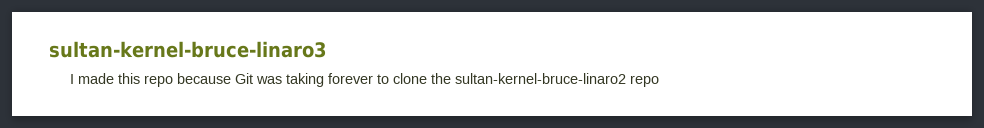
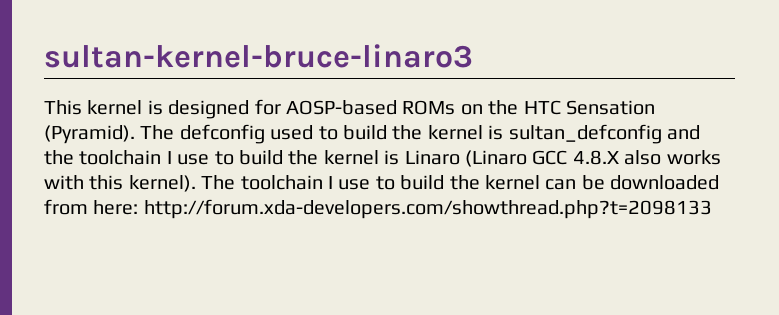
- I made this repo because Git was taking forever to clone the sultan-kernel-bruce-linaro2 repo
+ This kernel is designed for AOSP-based ROMs on the HTC Sensation (Pyramid). The defconfig used to build the kernel is sultan_defconfig and the toolchain I use to build the kernel is Linaro (Linaro GCC 4.8.X also works with this kernel). The toolchain I use to build the kernel can be downloaded from here: http://forum.xda-developers.com/showthread.php?t=2098133

